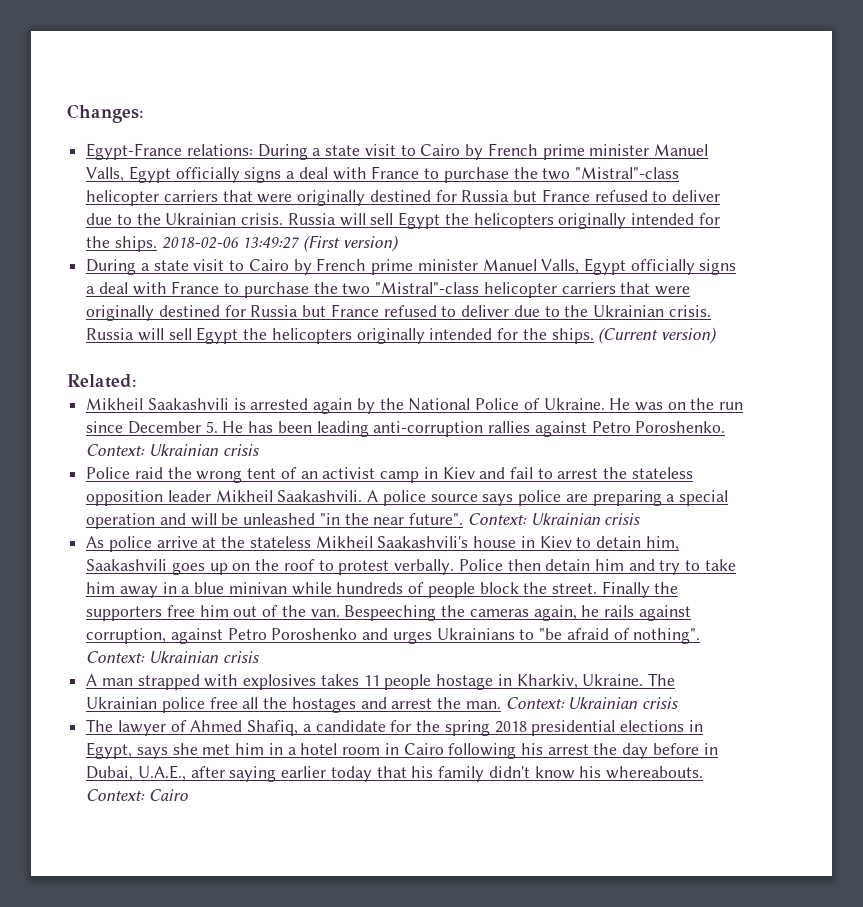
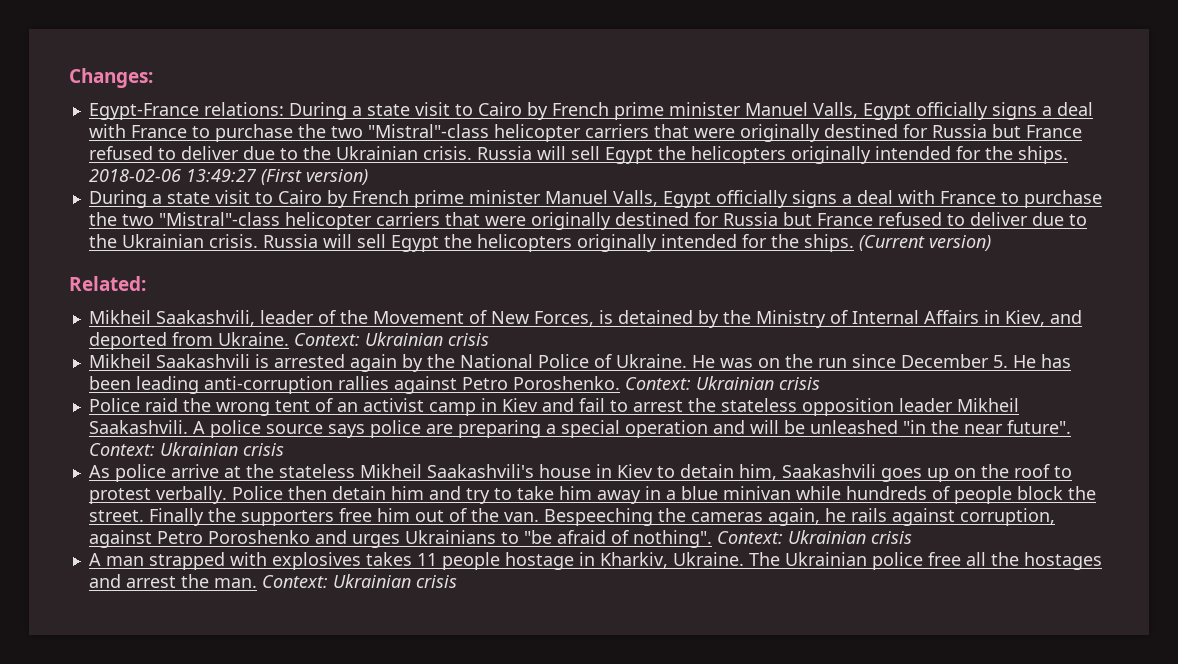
+ Mikheil Saakashvili, leader of the Movement of New Forces, is detained by the Ministry of Internal Affairs in Kiev, and deported from Ukraine. Context: Ukrainian crisis
- The lawyer of Ahmed Shafiq, a candidate for the spring 2018 presidential elections in Egypt, says she met him in a hotel room in Cairo following his arrest the day before in Dubai, U.A.E., after saying earlier today that his family didn't know his whereabouts. Context: Cairo

